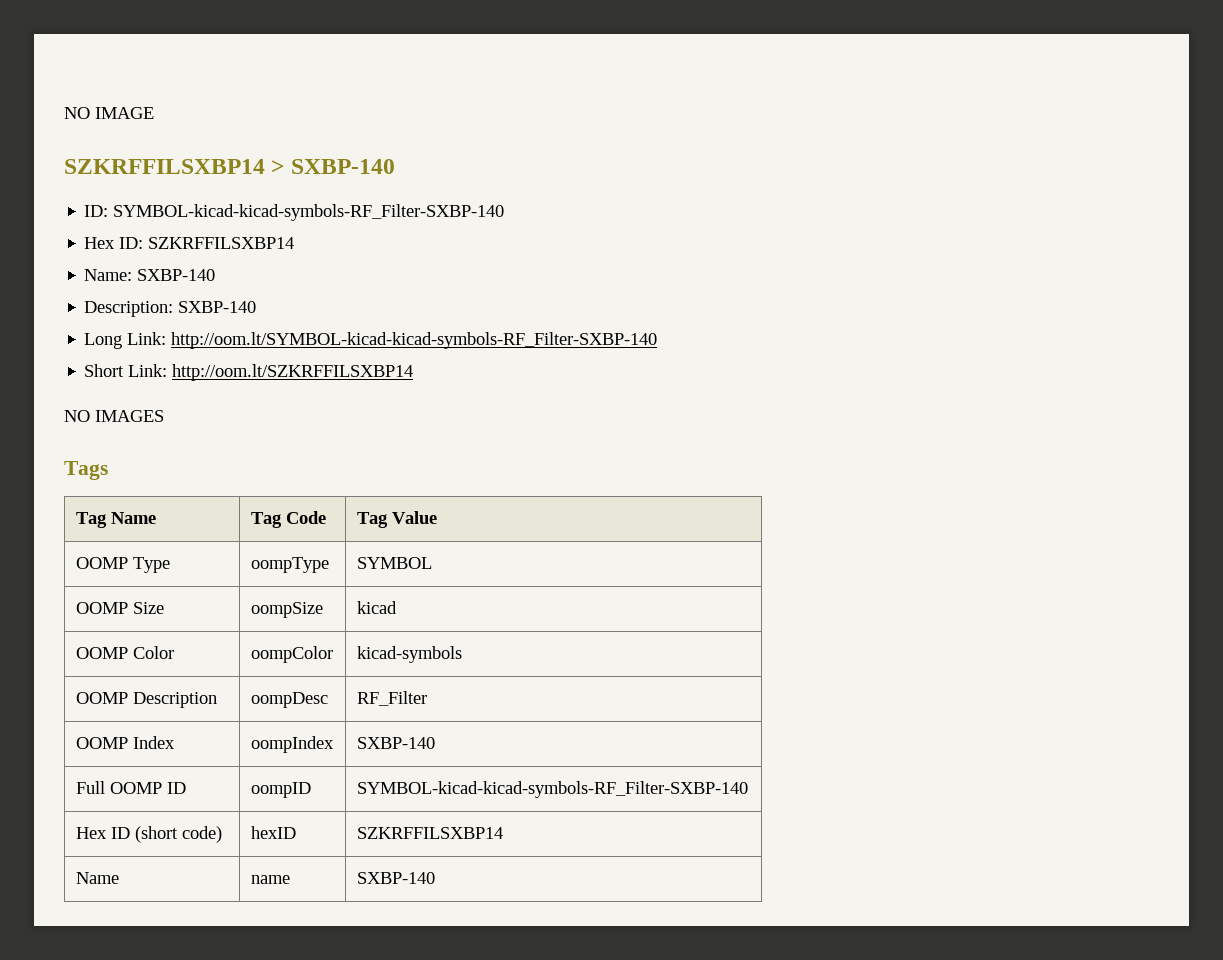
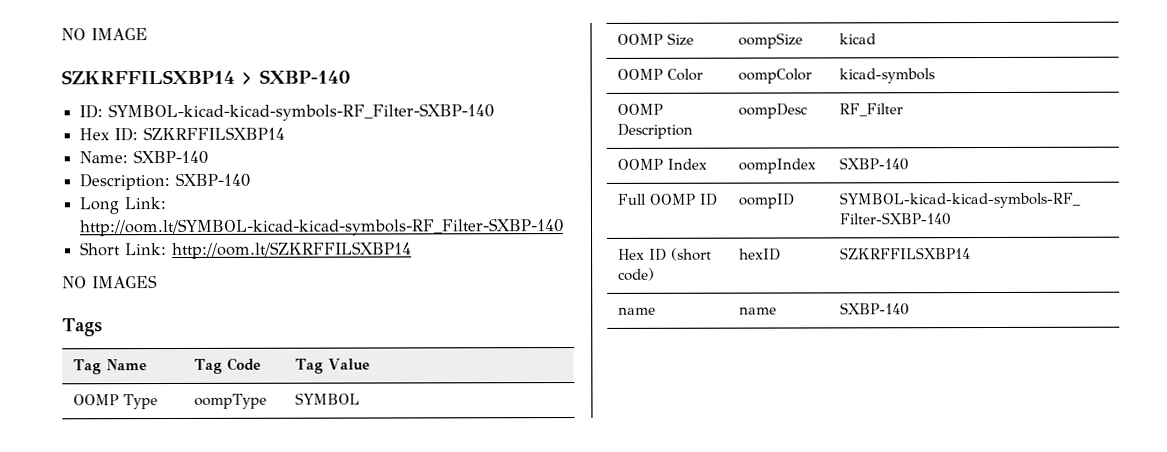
- Name | name | SXBP-140
+ name | name | SXBP-140

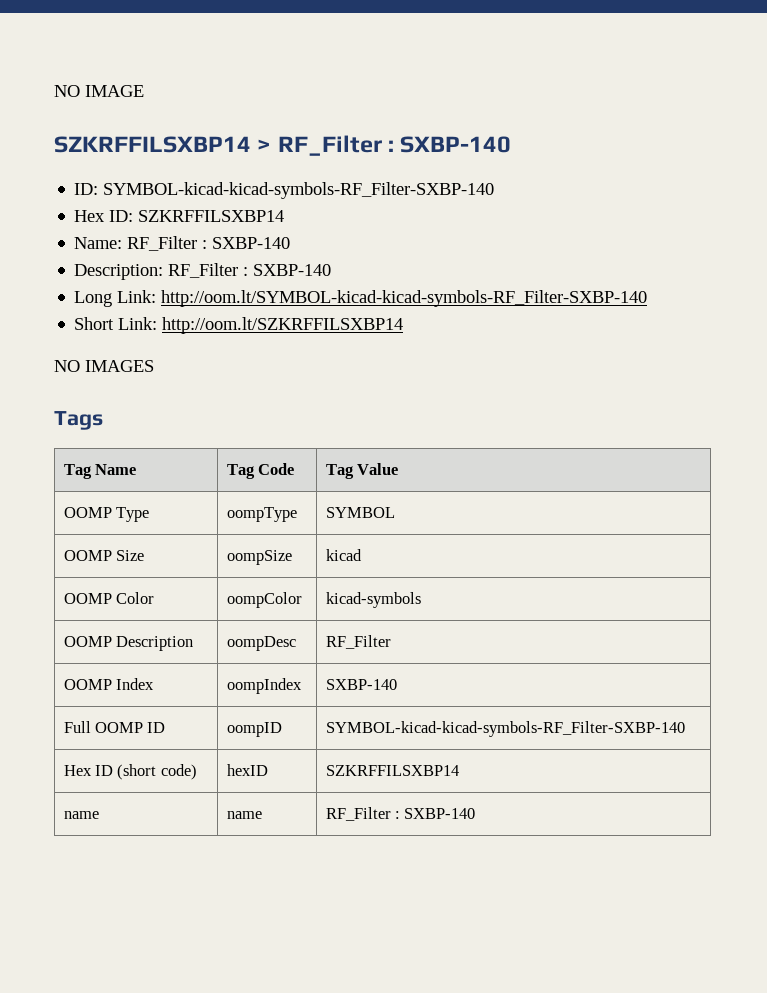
- SZKRFFILSXBP14 > SXBP-140
+ SZKRFFILSXBP14 > RF_Filter : SXBP-140
- Name: SXBP-140
+ Name: RF_Filter : SXBP-140
- Description: SXBP-140
+ Description: RF_Filter : SXBP-140
- name | name | SXBP-140
+ name | name | RF_Filter : SXBP-140

